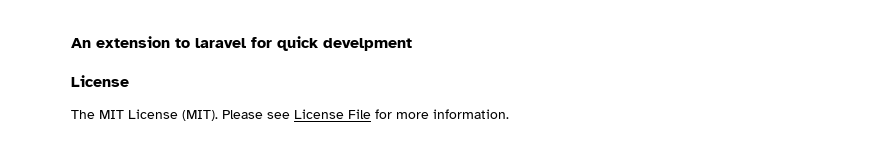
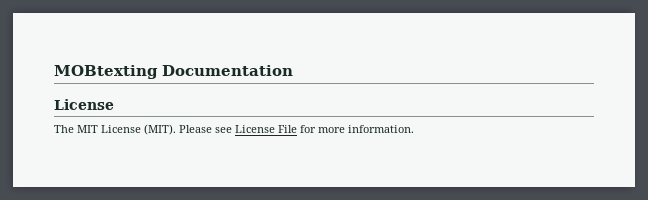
- An extension to laravel for quick develpment
+ MOBtexting Documentation

